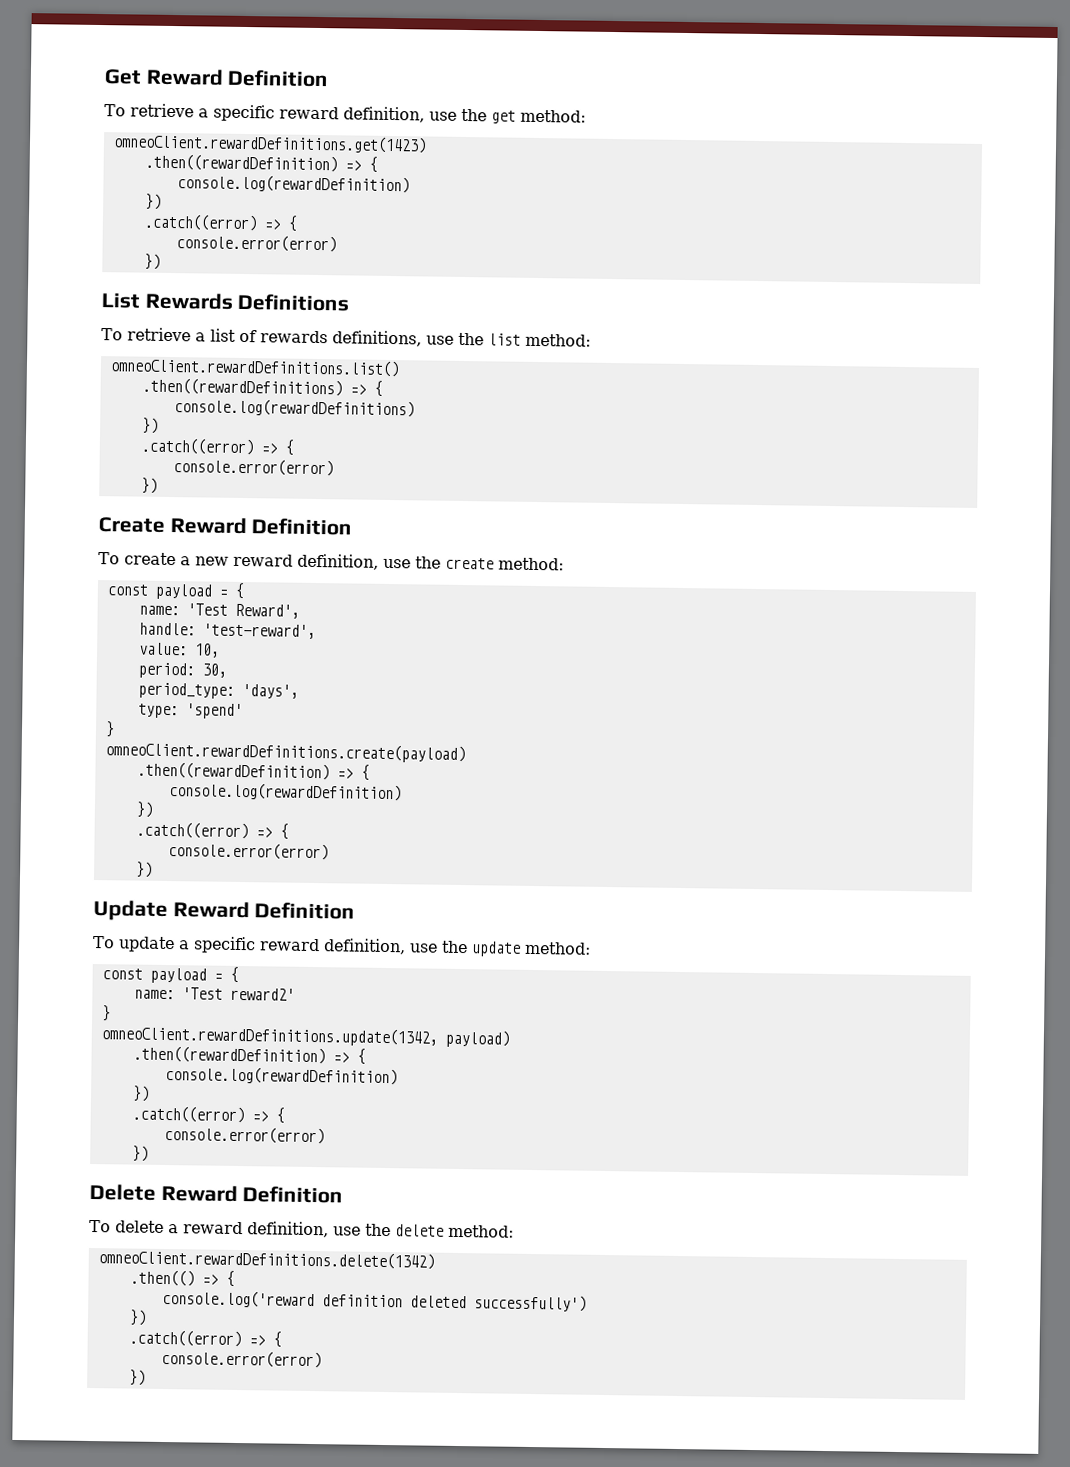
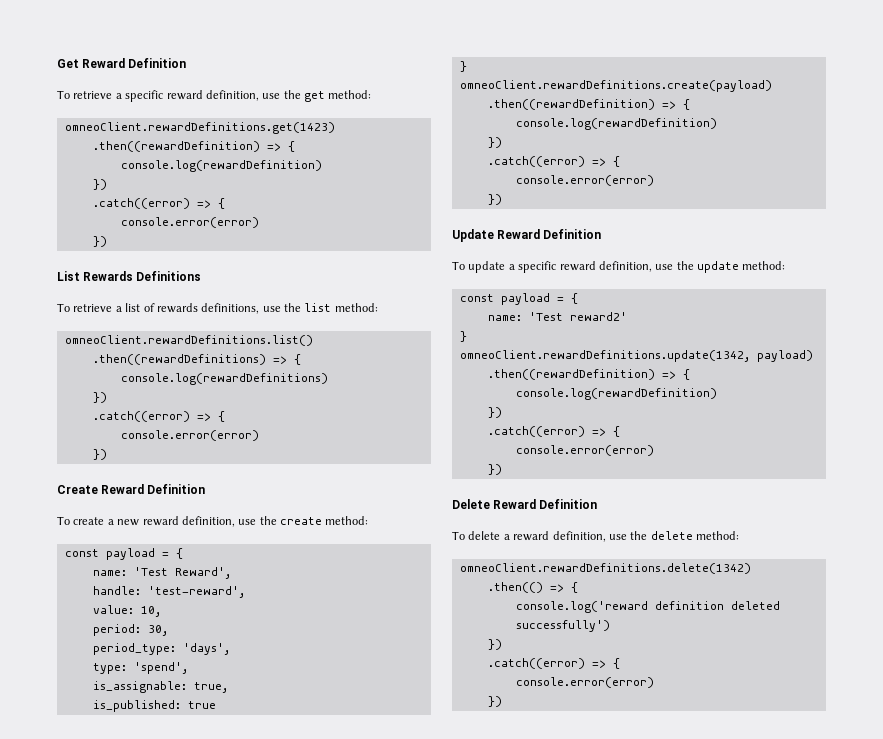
- type: 'spend'
+ type: 'spend',
+ is_assignable: true,
+ is_published: true

